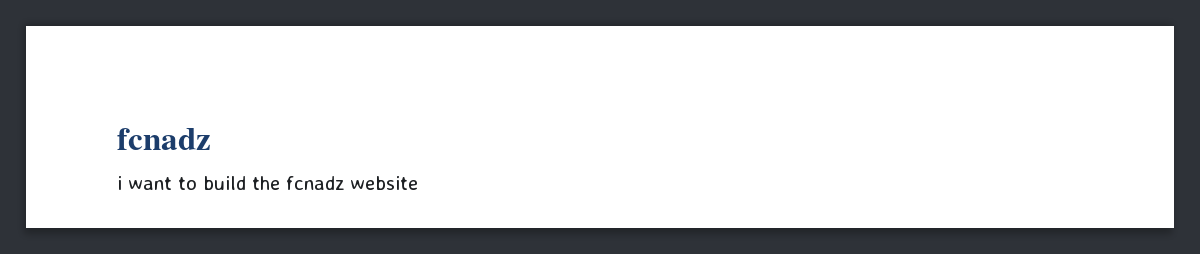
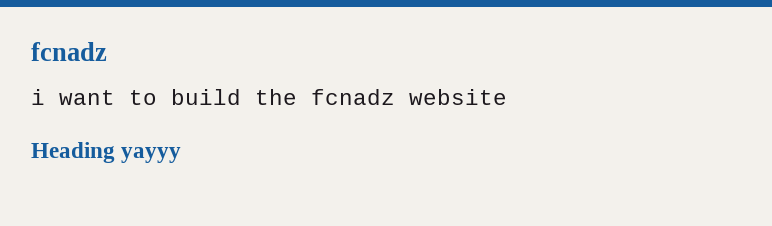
+ Heading yayyy

